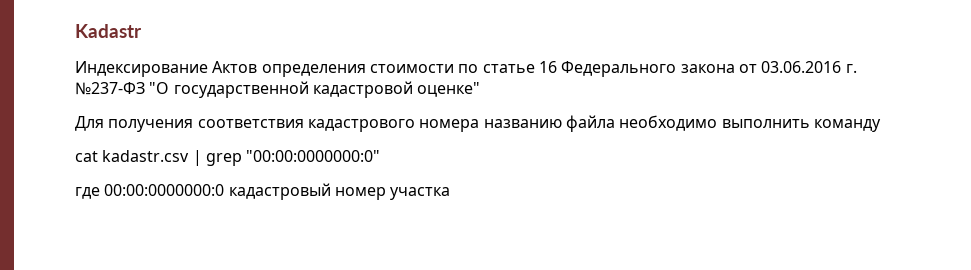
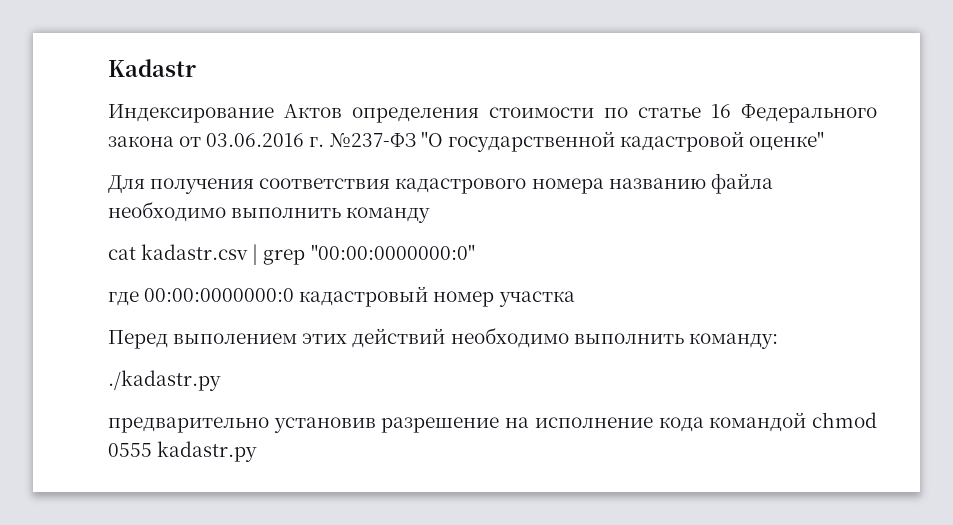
+ Перед выполением этих действий необходимо выполнить команду:
+ ./kadastr.py
+ предварительно установив разрешение на исполнение кода командой chmod 0555 kadastr.py

